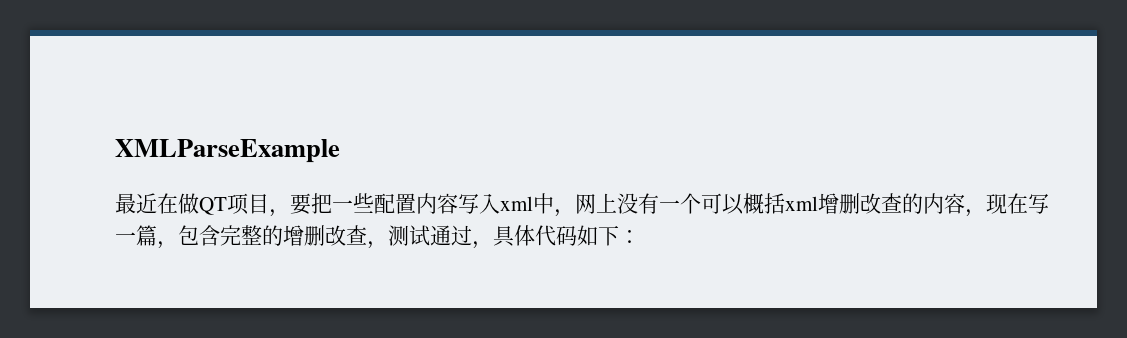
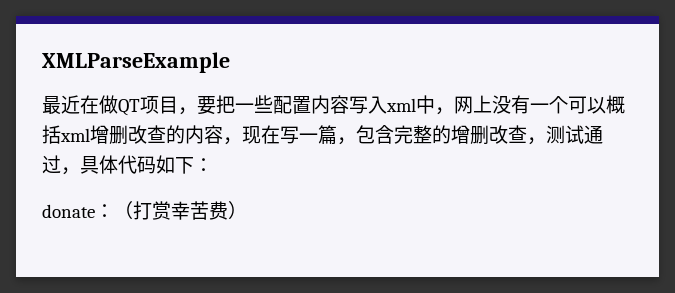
+ donate：（打赏幸苦费）

